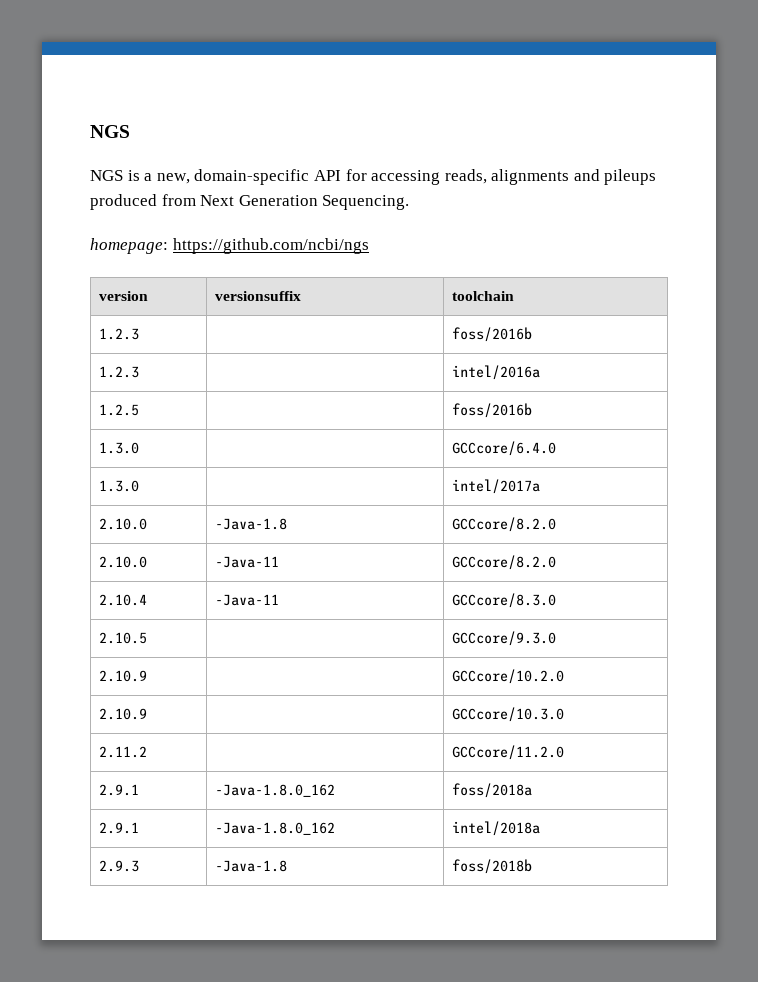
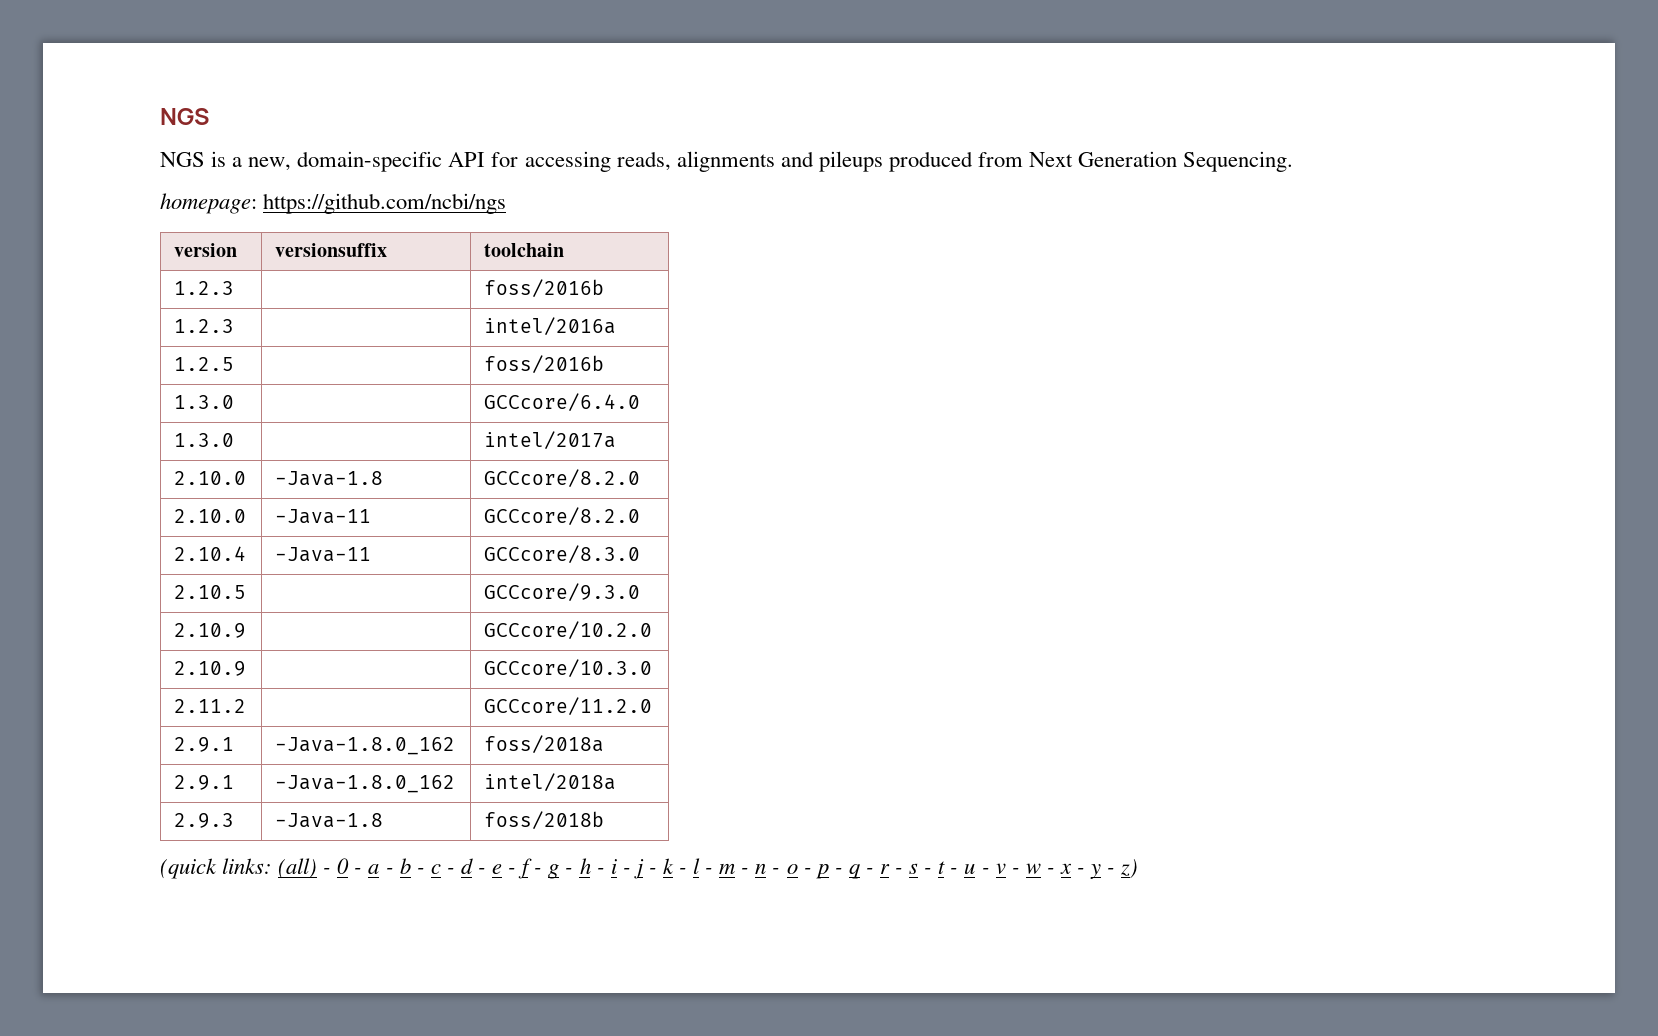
+ (quick links: (all) - 0 - a - b - c - d - e - f - g - h - i - j - k - l - m - n - o - p - q - r - s - t - u - v - w - x - y - z)

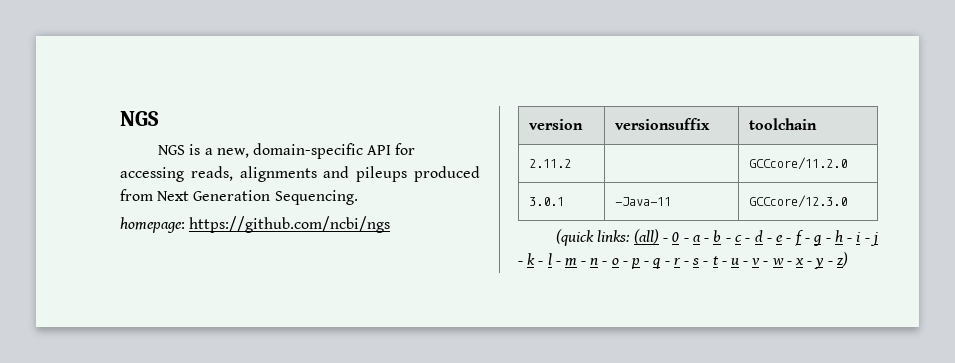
- 1.2.3 | | foss/2016b
- 1.2.3 | | intel/2016a
- 1.2.5 | | foss/2016b
- 1.3.0 | | GCCcore/6.4.0
- 1.3.0 | | intel/2017a
- 2.10.0 | -Java-1.8 | GCCcore/8.2.0
- 2.10.0 | -Java-11 | GCCcore/8.2.0
- 2.10.4 | -Java-11 | GCCcore/8.3.0
- 2.10.5 | | GCCcore/9.3.0
- 2.10.9 | | GCCcore/10.2.0
- 2.10.9 | | GCCcore/10.3.0
  2.11.2 | | GCCcore/11.2.0
- 2.9.1 | -Java-1.8.0_162 | foss/2018a
- 2.9.1 | -Java-1.8.0_162 | intel/2018a
- 2.9.3 | -Java-1.8 | foss/2018b
+ 3.0.1 | -Java-11 | GCCcore/12.3.0

